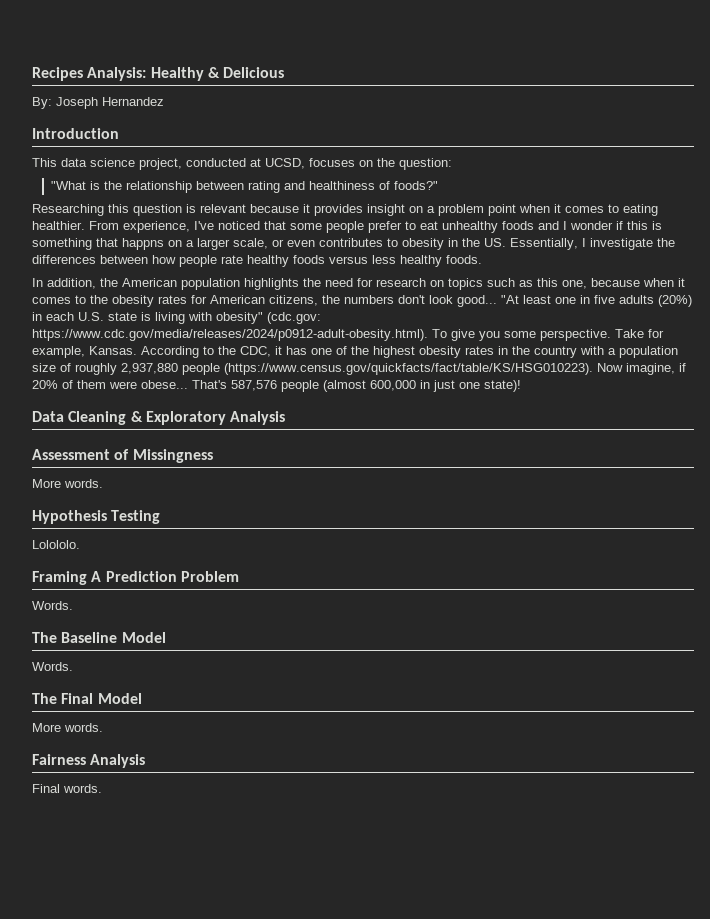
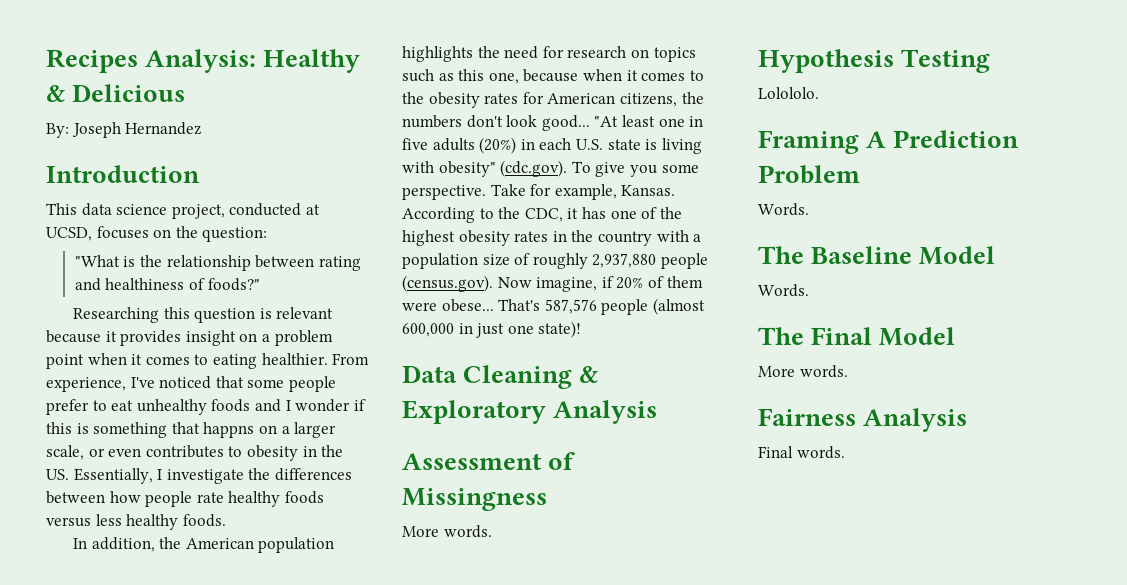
- "At least one in five adults (20%) in each U.S. state is living with obesity" (cdc.gov: https://www.cdc.gov/media/releases/2024/p0912-adult-obesity.html). To give you some perspective.
+ "At least one in five adults (20%) in each U.S. state is living with obesity" (cdc.gov). To give you some perspective.
- According to the CDC, it has one of the highest obesity rates in the country with a population size of roughly 2,937,880 people (https://www.census.gov/quickfacts/fact/table/KS/HSG010223). Now imagine, if 20% of them were obese...
+ According to the CDC, it has one of the highest obesity rates in the country with a population size of roughly 2,937,880 people (census.gov). Now imagine, if 20% of them were obese...

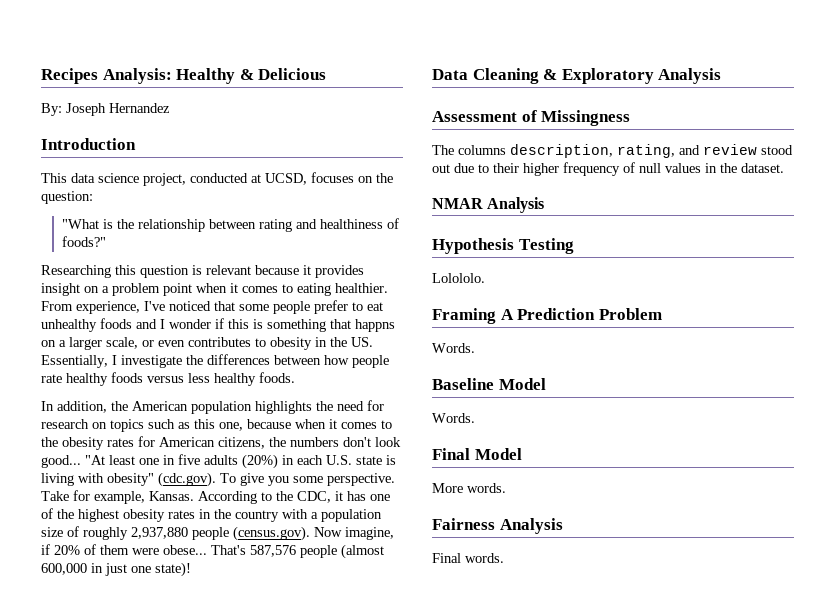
  Assessment of Missingness
- More words.
+ The columns description, rating, and review stood out due to their higher frequency of null values in the dataset.
+ NMAR Analysis
- The Baseline Model
+ Baseline Model
- The Final Model
+ Final Model

